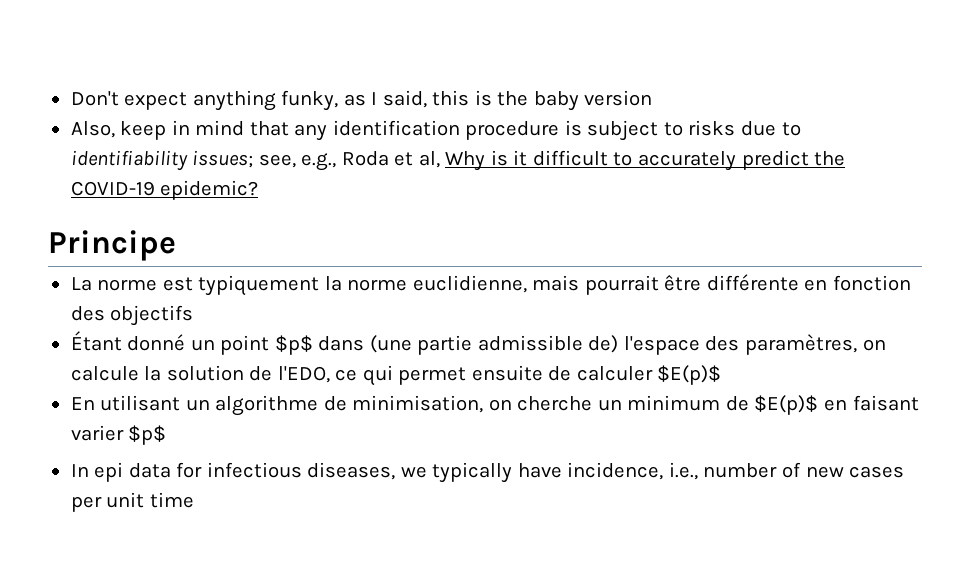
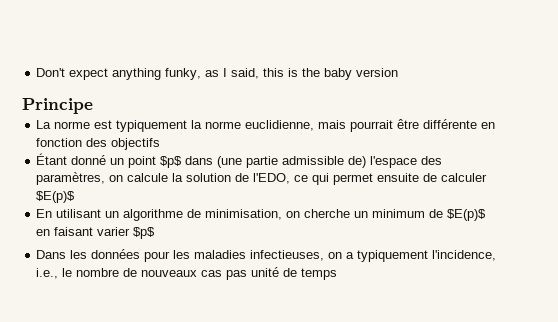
- Also, keep in mind that any identification procedure is subject to risks due to identifiability issues; see, e.g., Roda et al, Why is it difficult to accurately predict the COVID-19 epidemic?
- In epi data for infectious diseases, we typically have incidence, i.e., number of new cases per unit time
+ Dans les données pour les maladies infectieuses, on a typiquement l'incidence, i.e., le nombre de nouveaux cas pas unité de temps

